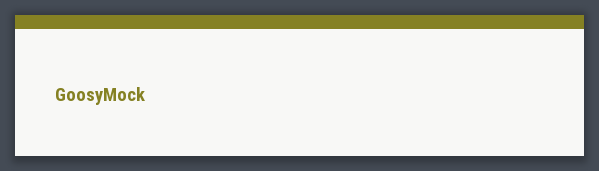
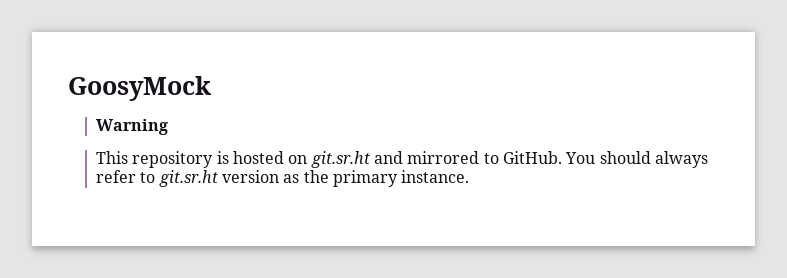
+ Warning
+ This repository is hosted on git.sr.ht and mirrored to GitHub. You should always refer to git.sr.ht version as the primary instance.

